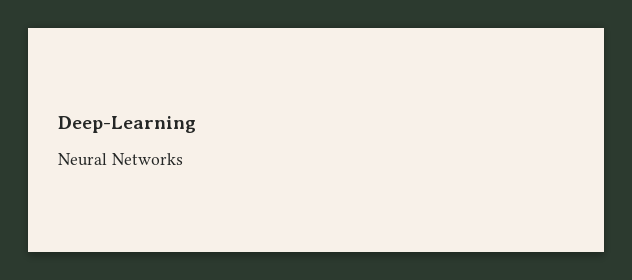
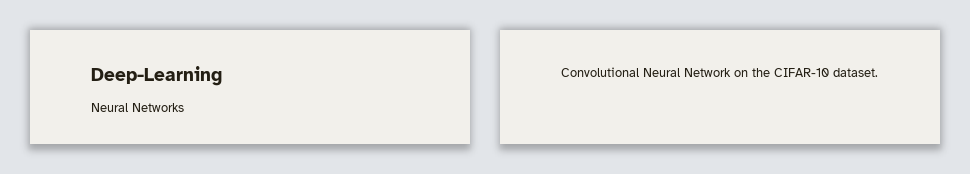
+ Convolutional Neural Network on the CIFAR-10 dataset.

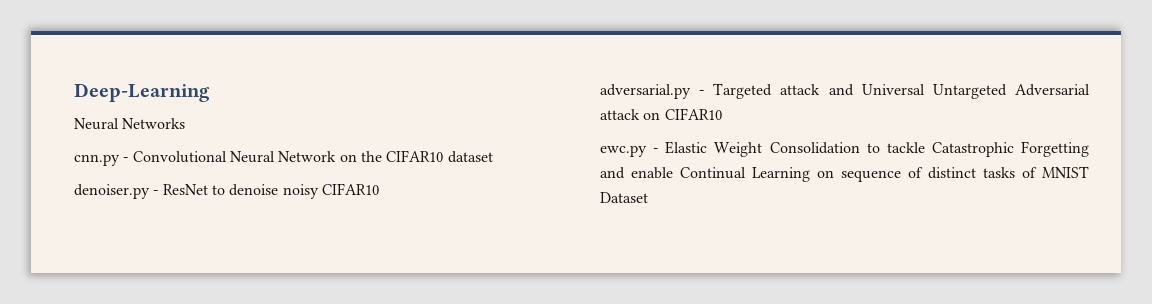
- Convolutional Neural Network on the CIFAR-10 dataset.
+ cnn.py - Convolutional Neural Network on the CIFAR10 dataset
+ denoiser.py - ResNet to denoise noisy CIFAR10
+ adversarial.py - Targeted attack and Universal Untargeted Adversarial attack on CIFAR10
+ ewc.py - Elastic Weight Consolidation to tackle Catastrophic Forgetting and enable Continual Learning on sequence of distinct tasks of MNIST Dataset

